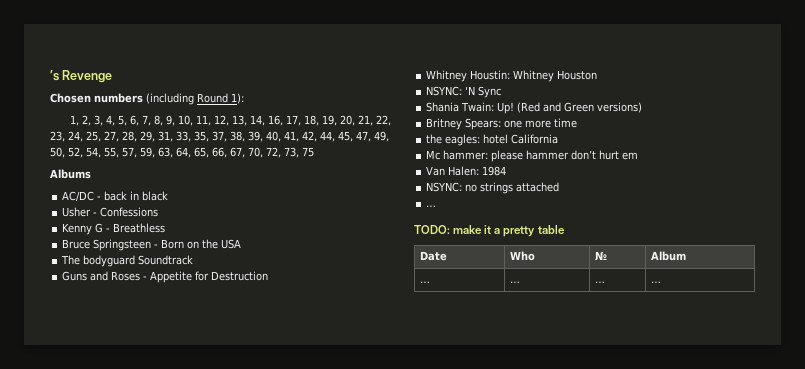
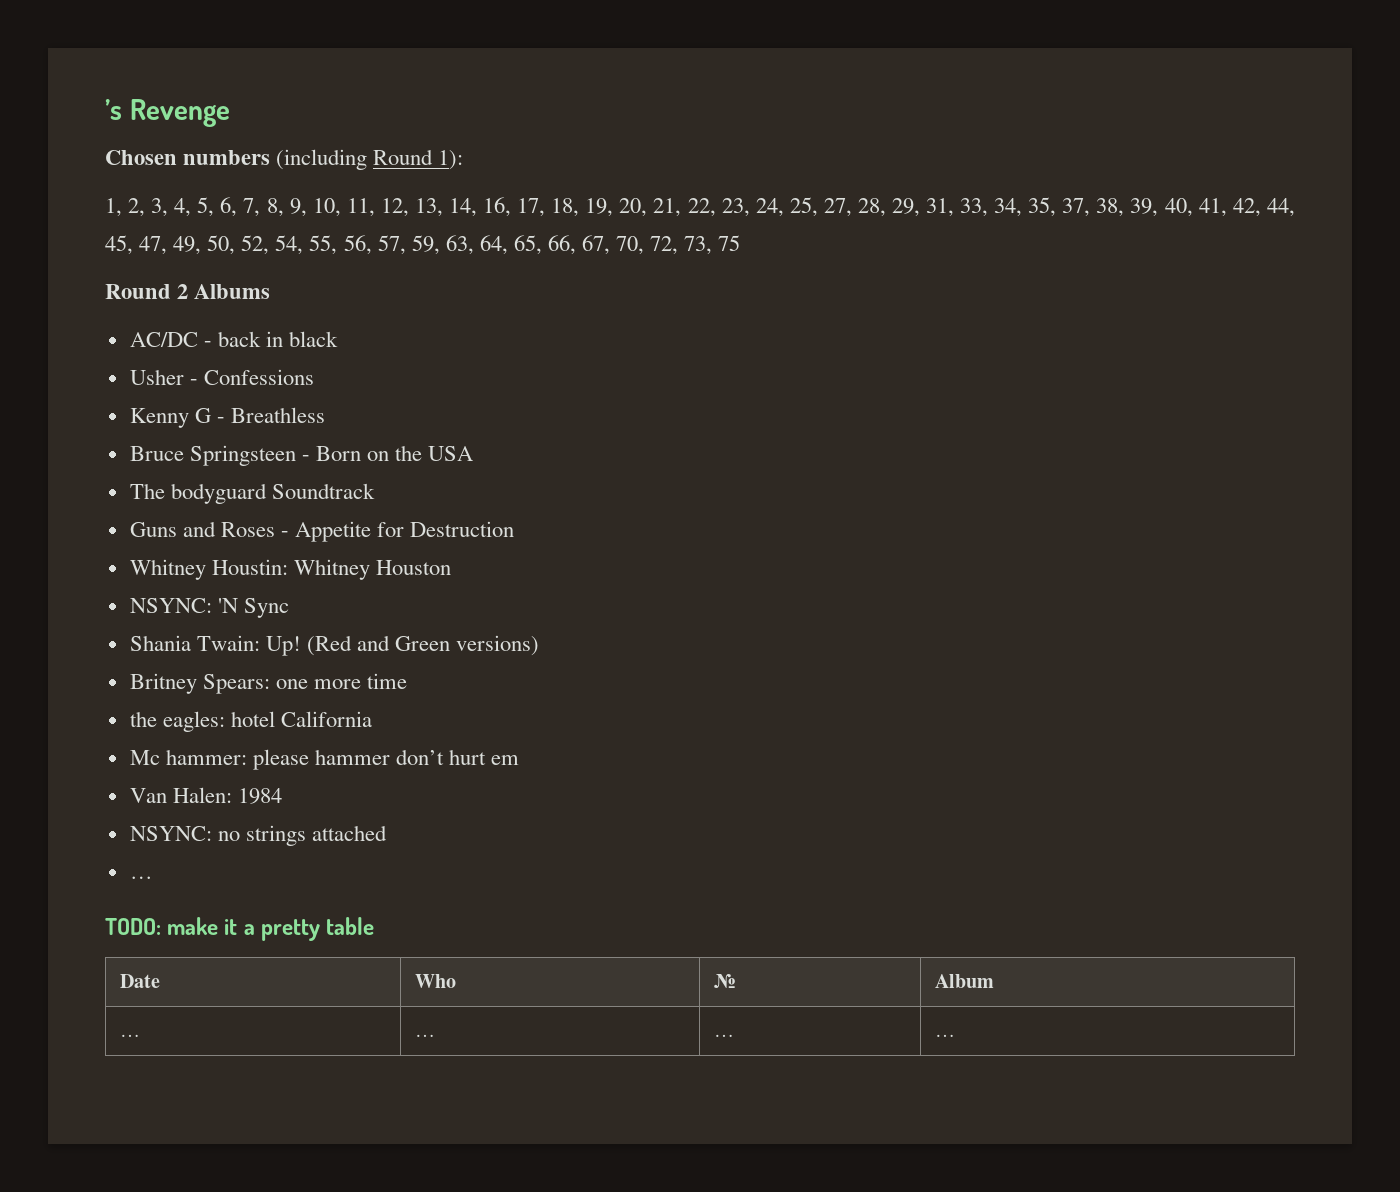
- 1, 2, 3, 4, 5, 6, 7, 8, 9, 10, 11, 12, 13, 14, 16, 17, 18, 19, 20, 21, 22, 23, 24, 25, 27, 28, 29, 31, 33, 35, 37, 38, 39, 40, 41, 42, 44, 45, 47, 49, 50, 52, 54, 55, 57, 59, 63, 64, 65, 66, 67, 70, 72, 73, 75
+ 1, 2, 3, 4, 5, 6, 7, 8, 9, 10, 11, 12, 13, 14, 16, 17, 18, 19, 20, 21, 22, 23, 24, 25, 27, 28, 29, 31, 33, 34, 35, 37, 38, 39, 40, 41, 42, 44, 45, 47, 49, 50, 52, 54, 55, 56, 57, 59, 63, 64, 65, 66, 67, 70, 72, 73, 75
- Albums
+ Round 2 Albums

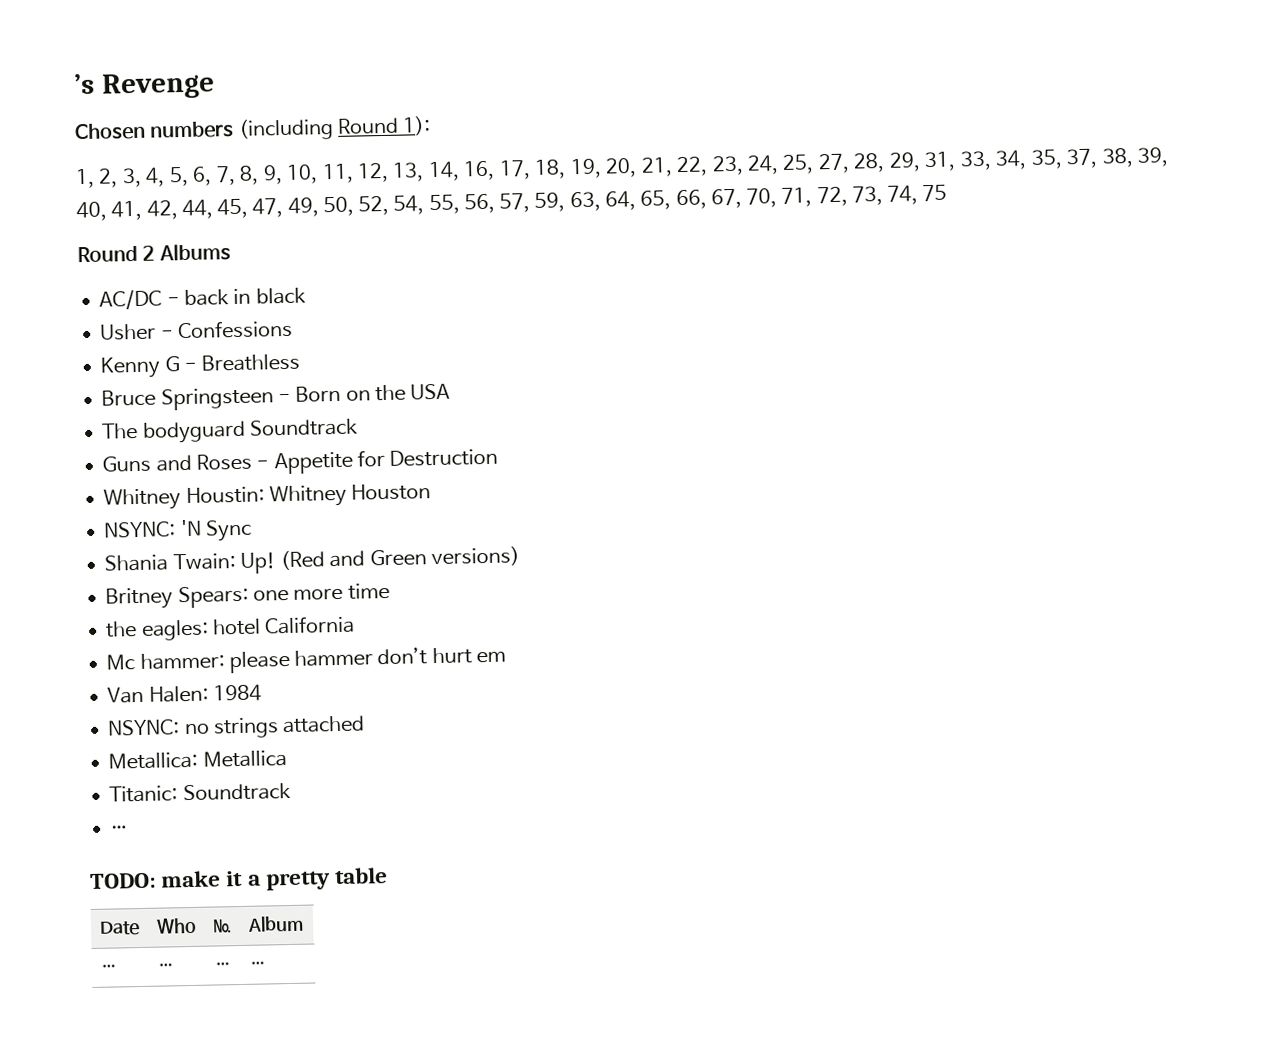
- 1, 2, 3, 4, 5, 6, 7, 8, 9, 10, 11, 12, 13, 14, 16, 17, 18, 19, 20, 21, 22, 23, 24, 25, 27, 28, 29, 31, 33, 34, 35, 37, 38, 39, 40, 41, 42, 44, 45, 47, 49, 50, 52, 54, 55, 56, 57, 59, 63, 64, 65, 66, 67, 70, 72, 73, 75
+ 1, 2, 3, 4, 5, 6, 7, 8, 9, 10, 11, 12, 13, 14, 16, 17, 18, 19, 20, 21, 22, 23, 24, 25, 27, 28, 29, 31, 33, 34, 35, 37, 38, 39, 40, 41, 42, 44, 45, 47, 49, 50, 52, 54, 55, 56, 57, 59, 63, 64, 65, 66, 67, 70, 71, 72, 73, 74, 75
+ Metallica: Metallica
+ Titanic: Soundtrack

